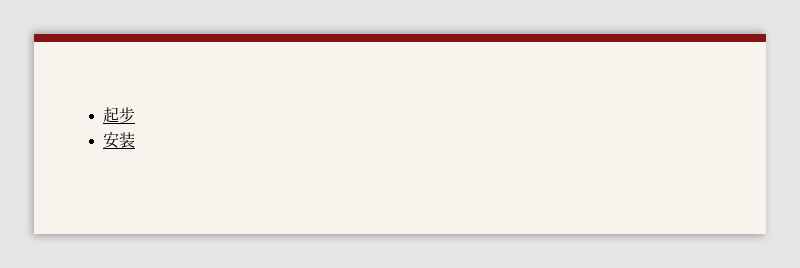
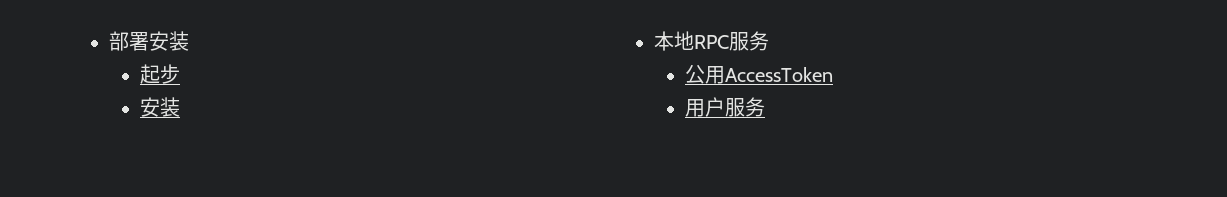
+ 部署安装
+ 本地RPC服务
+ 公用AccessToken
+ 用户服务

